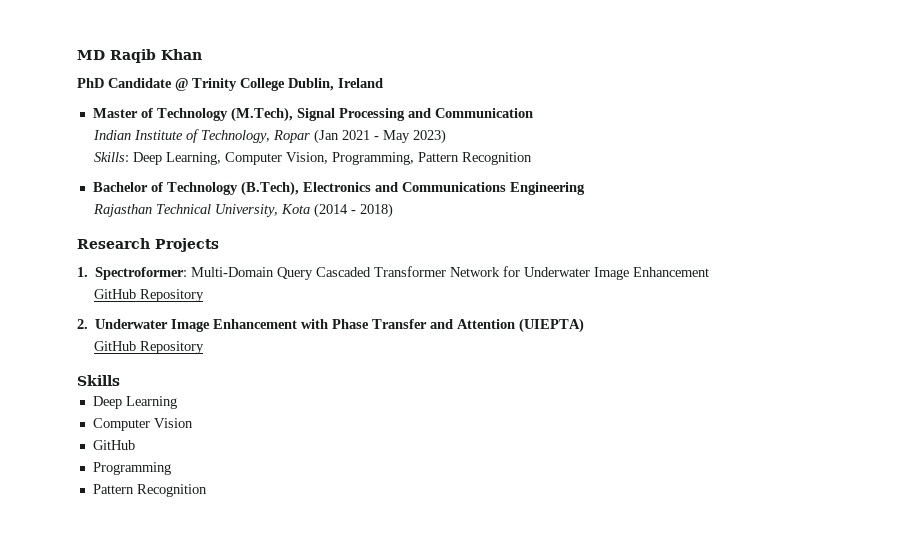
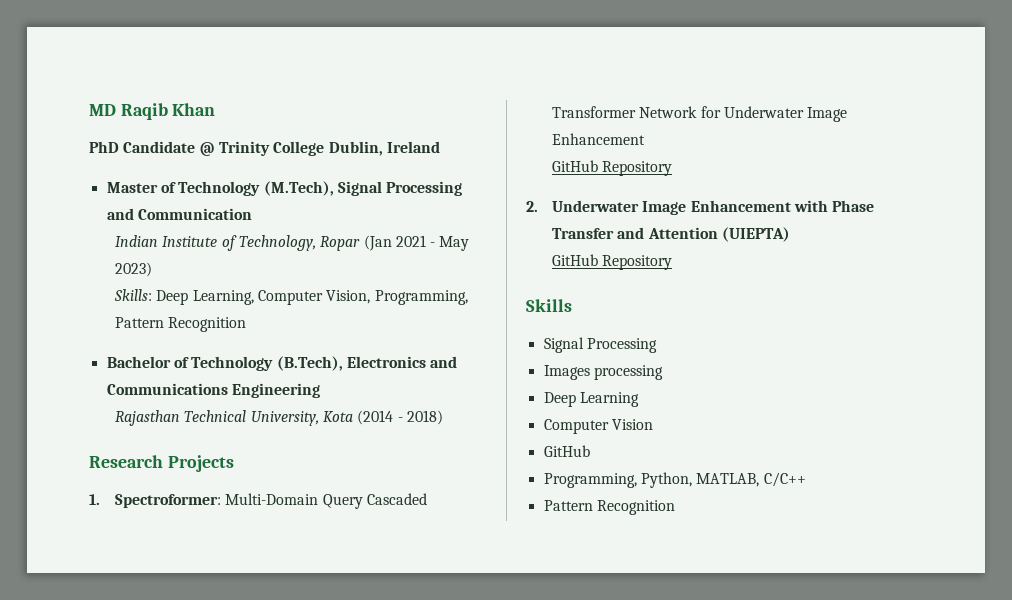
  Skills
+ Signal Processing
+ Images processing
- Programming
+ Programming, Python, MATLAB, C/C++

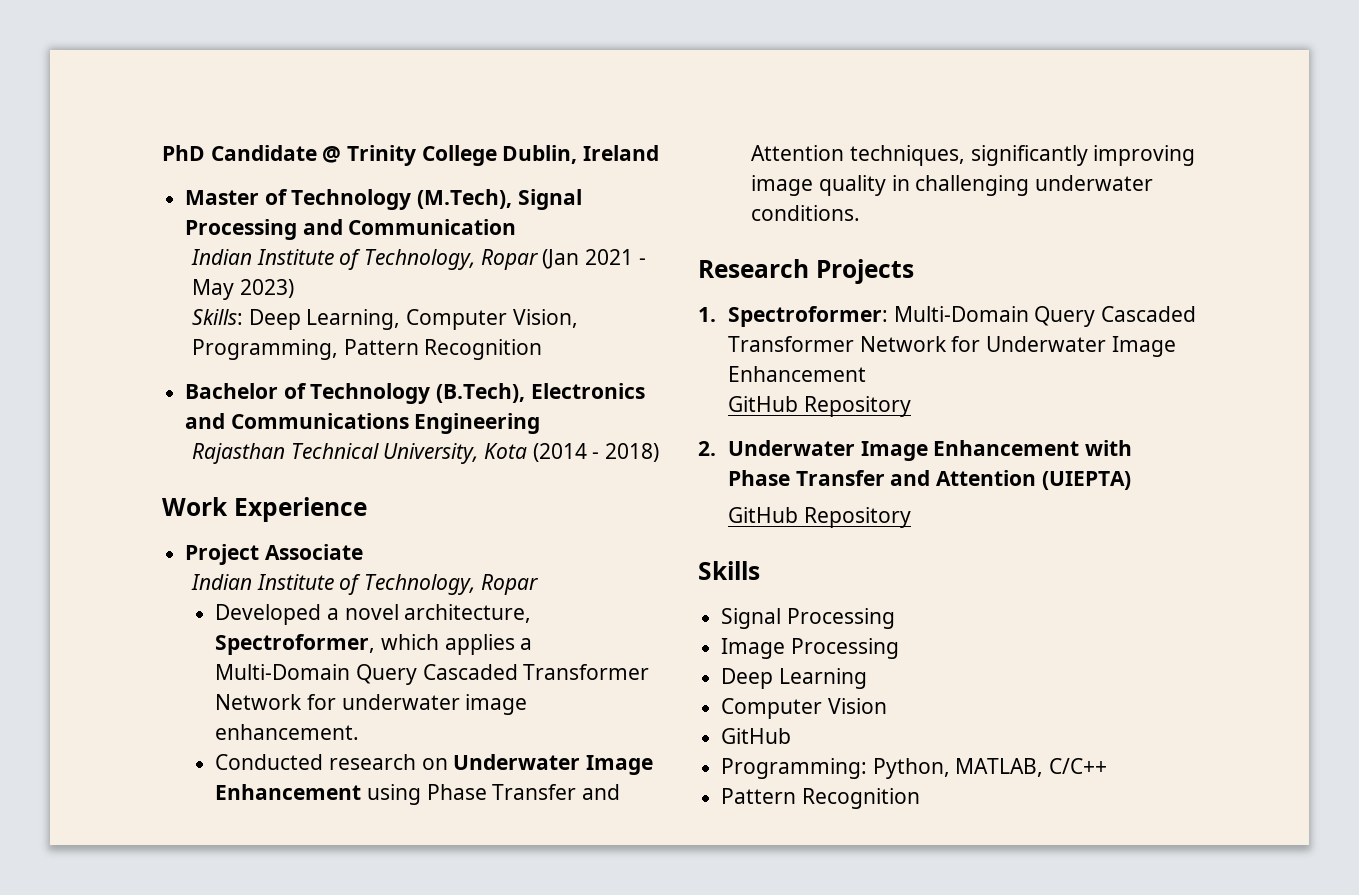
- MD Raqib Khan
+ Work Experience
+ Project Associate
+ Indian Institute of Technology, Ropar
+ Developed a novel architecture, Spectroformer, which applies a Multi-Domain Query Cascaded Transformer Network for underwater image enhancement.
+ Conducted research on Underwater Image Enhancement using Phase Transfer and Attention techniques, significantly improving image quality in challenging underwater conditions.
- Images processing
+ Image Processing
- Programming, Python, MATLAB, C/C++
+ Programming: Python, MATLAB, C/C++

